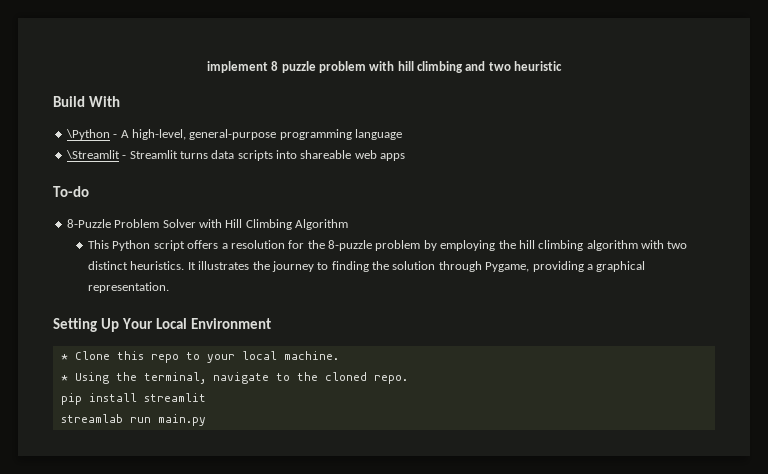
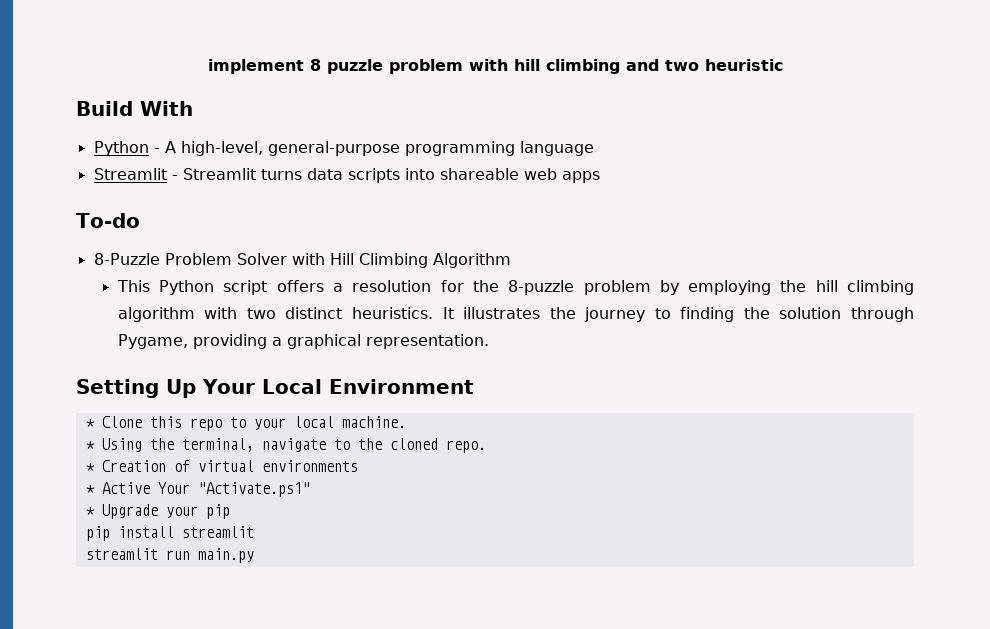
- \Python - A high-level, general-purpose programming language
+ Python - A high-level, general-purpose programming language
- \Streamlit - Streamlit turns data scripts into shareable web apps
+ Streamlit - Streamlit turns data scripts into shareable web apps
+ * Creation of virtual environments
+ * Active Your "Activate.ps1"
+ * Upgrade your pip
- streamlab run main.py
+ streamlit run main.py

